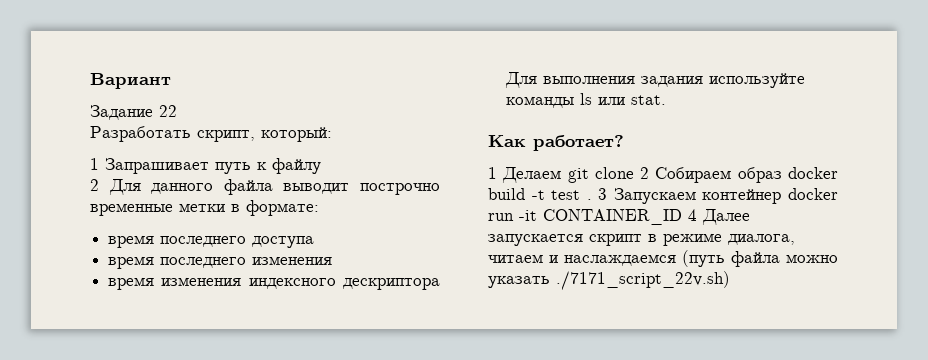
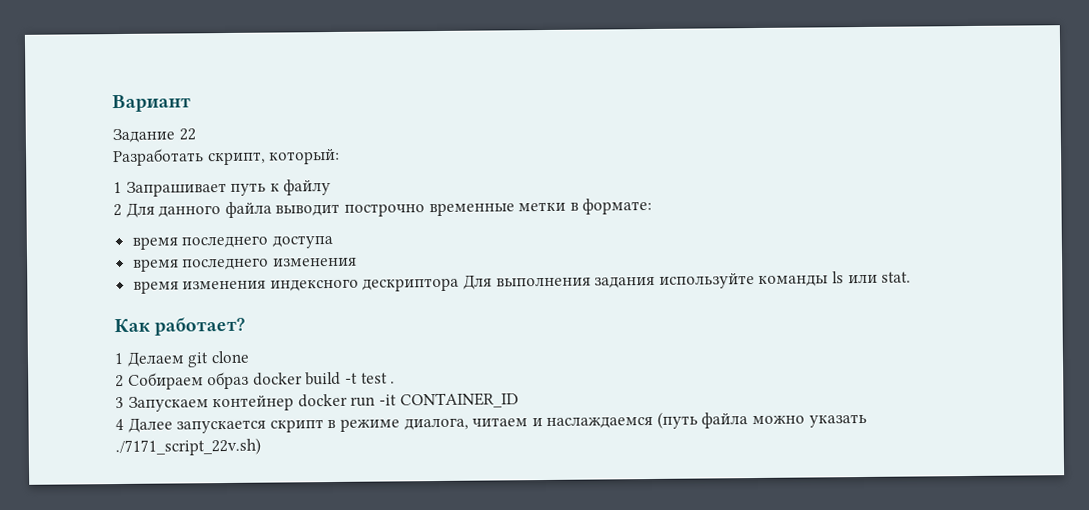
- 1 Делаем git clone 2 Собираем образ docker build -t test . 3 Запускаем контейнер docker run -it CONTAINER_ID 4 Далее запускается скрипт в режиме диалога, читаем и наслаждаемся (путь файла можно указать ./7171_script_22v.sh)
+ 1 Делаем git clone
+ 2 Собираем образ docker build -t test .
+ 3 Запускаем контейнер docker run -it CONTAINER_ID
+ 4 Далее запускается скрипт в режиме диалога, читаем и наслаждаемся (путь файла можно указать ./7171_script_22v.sh)

